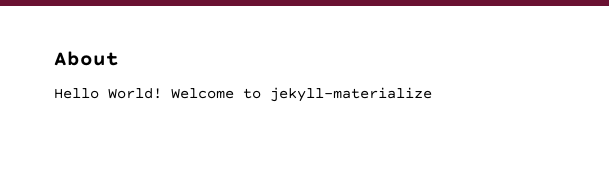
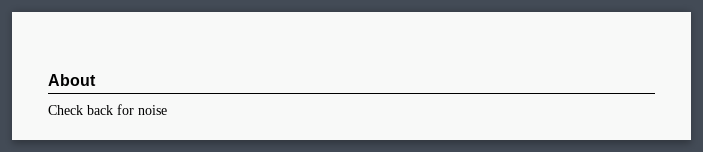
- Hello World! Welcome to jekyll-materialize
+ Check back for noise

